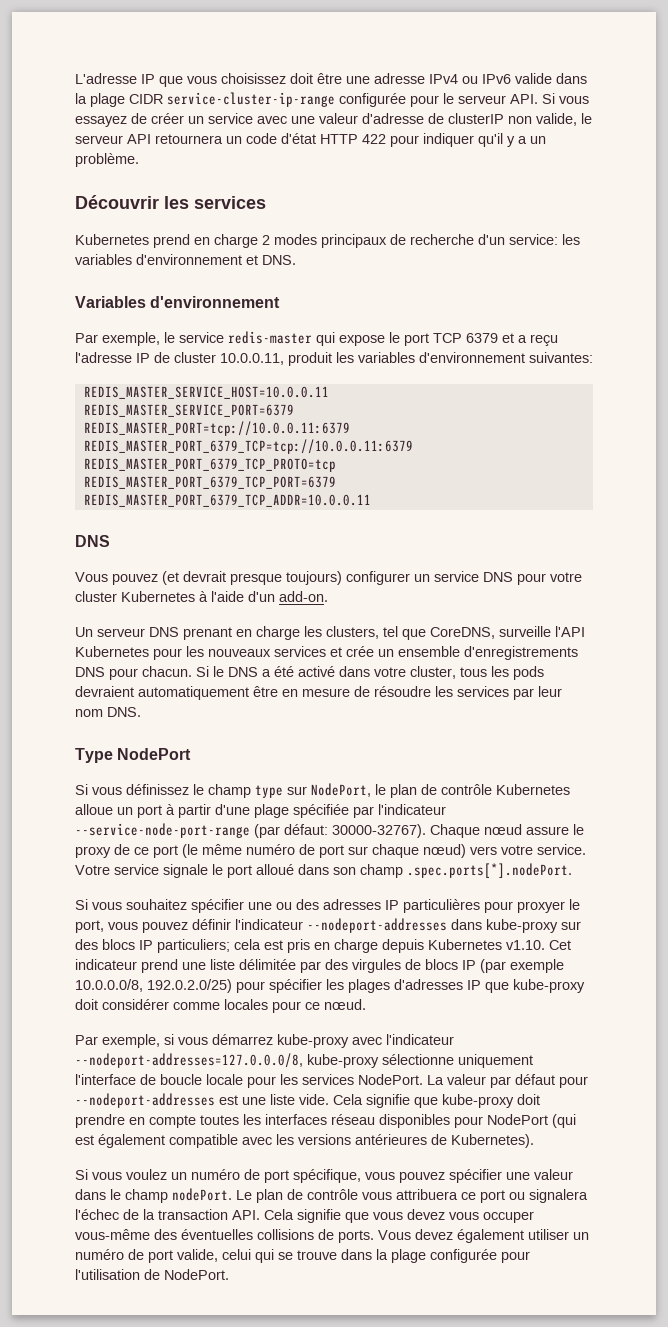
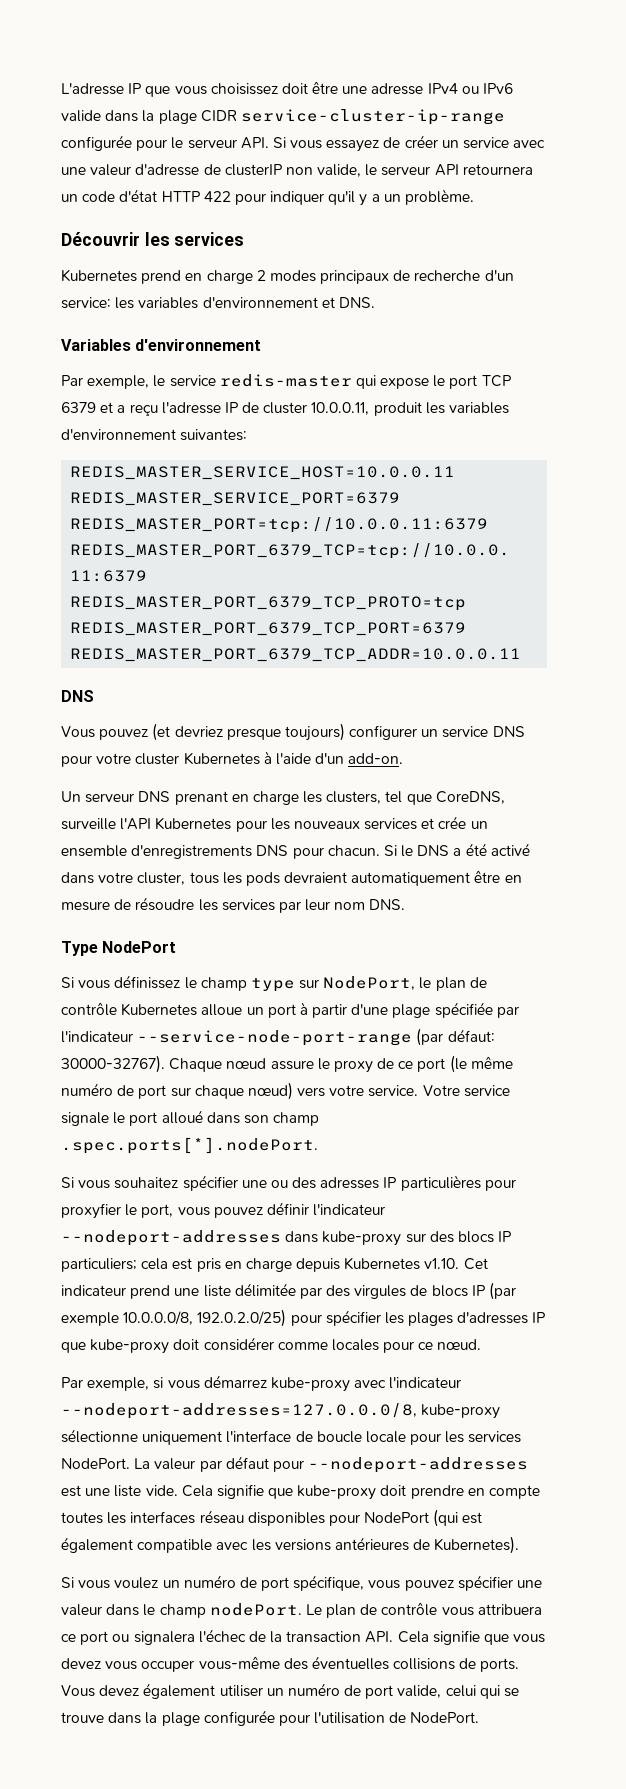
- Vous pouvez (et devrait presque toujours) configurer un service DNS pour votre cluster Kubernetes à l'aide d'un add-on.
+ Vous pouvez (et devriez presque toujours) configurer un service DNS pour votre cluster Kubernetes à l'aide d'un add-on.
- Si vous souhaitez spécifier une ou des adresses IP particulières pour proxyer le port, vous pouvez définir l'indicateur --nodeport-addresses dans kube-proxy sur des blocs IP particuliers;
+ Si vous souhaitez spécifier une ou des adresses IP particulières pour proxyfier le port, vous pouvez définir l'indicateur --nodeport-addresses dans kube-proxy sur des blocs IP particuliers;

